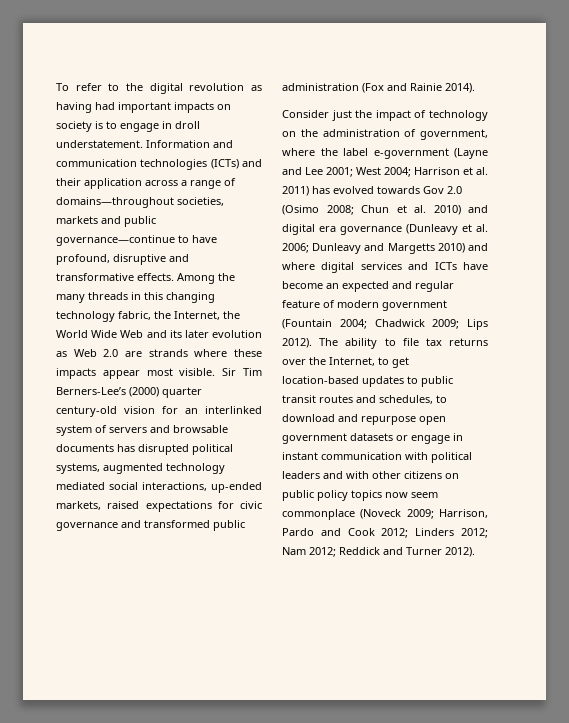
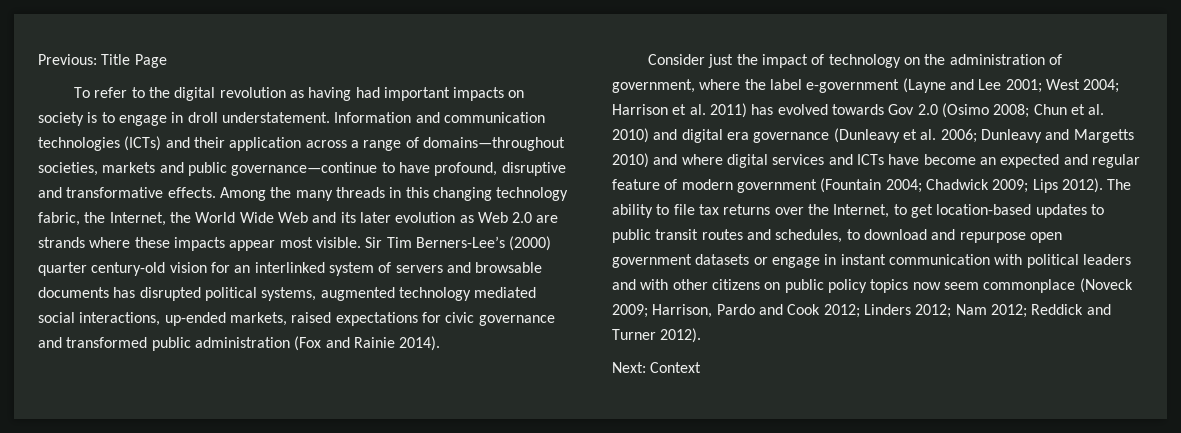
+ Previous: Title Page
+ Next: Context

